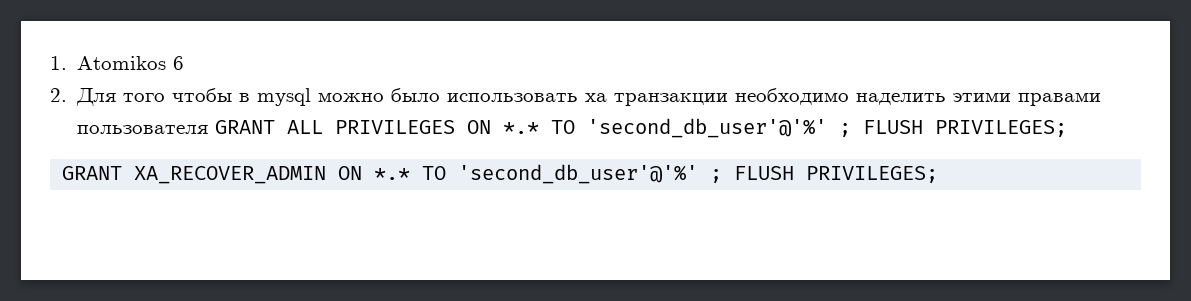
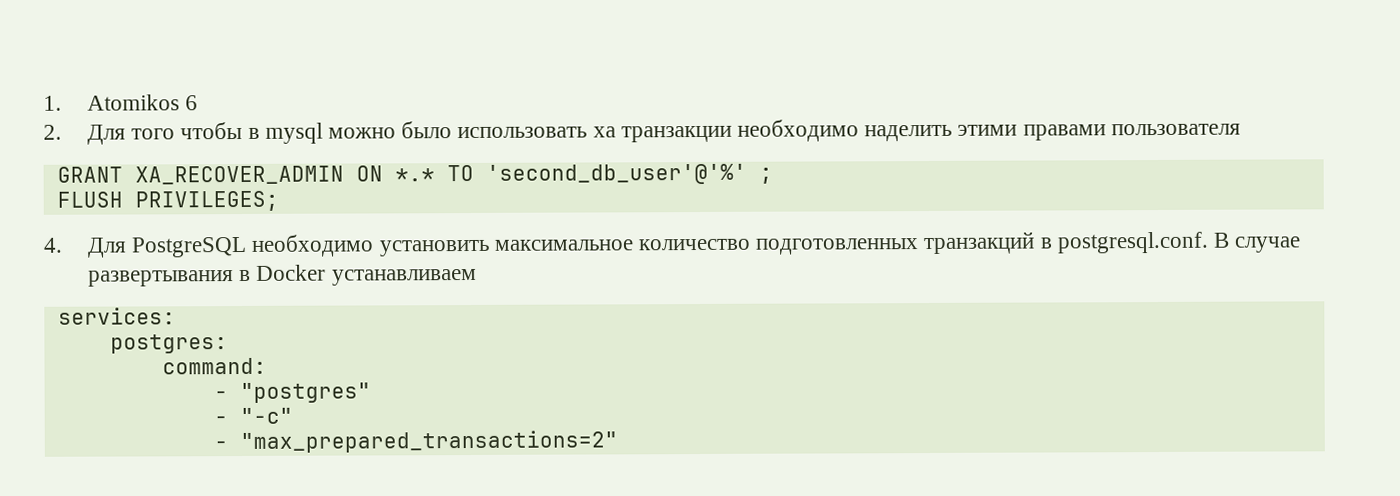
- 2. Для того чтобы в mysql можно было использовать ха транзакции необходимо наделить этими правами пользователя GRANT ALL PRIVILEGES ON *.* TO 'second_db_user'@'%' ; FLUSH PRIVILEGES;
+ 2. Для того чтобы в mysql можно было использовать ха транзакции необходимо наделить этими правами пользователя
- GRANT XA_RECOVER_ADMIN ON *.* TO 'second_db_user'@'%' ; FLUSH PRIVILEGES;
+ GRANT XA_RECOVER_ADMIN ON *.* TO 'second_db_user'@'%' ;
+ FLUSH PRIVILEGES;
+ 4. Для PostgreSQL необходимо установить максимальное количество подготовленных транзакций в postgresql.conf. В случае развертывания в Docker устанавливаем
+ services:
+ postgres:
+ command:
+ - "postgres"
+ - "-c"
+ - "max_prepared_transactions=2"

